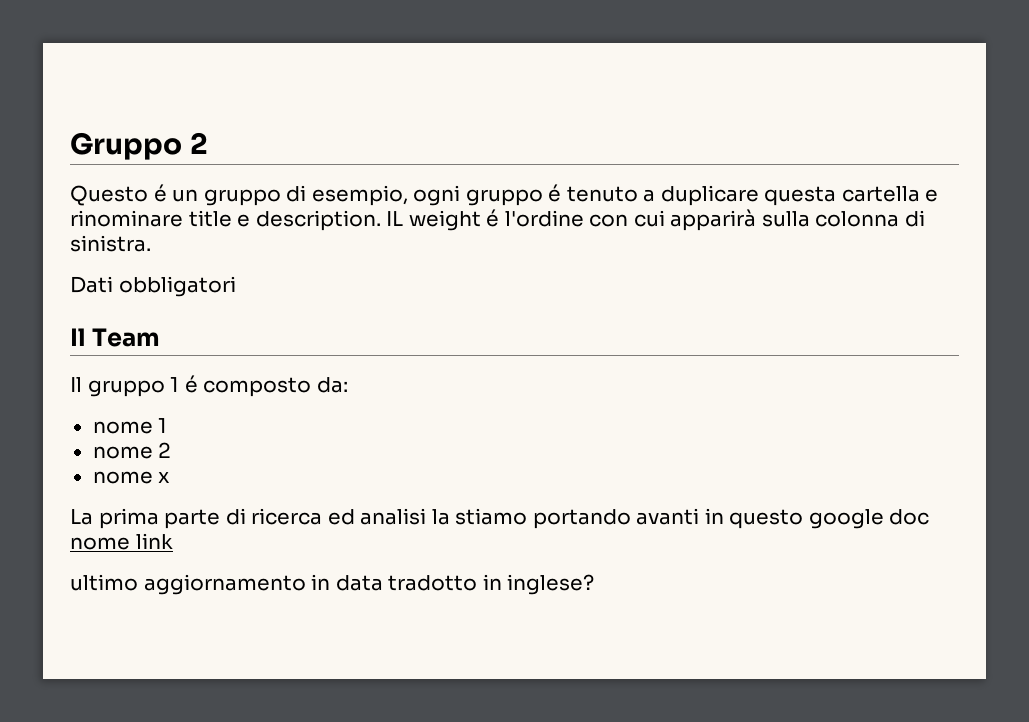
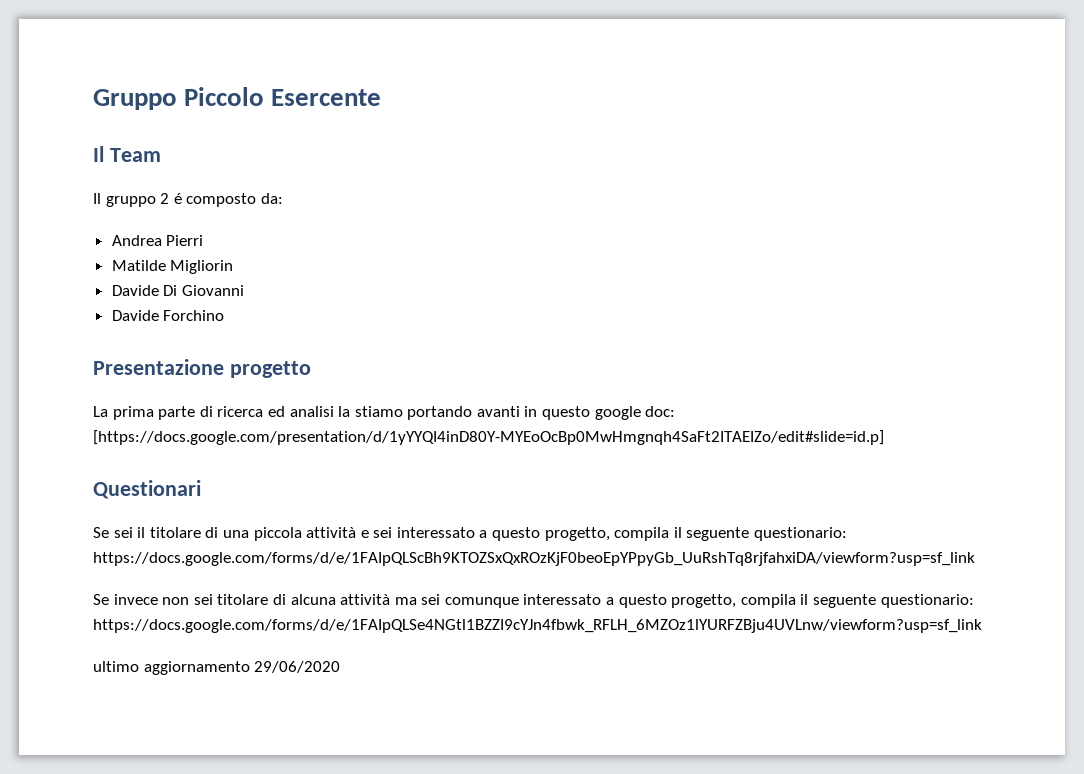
- Gruppo 2
- Questo é un gruppo di esempio, ogni gruppo é tenuto a duplicare questa cartella e rinominare title e description. IL weight é l'ordine con cui apparirà sulla colonna di sinistra.
- Dati obbligatori
+ Gruppo Piccolo Esercente
- Il gruppo 1 é composto da:
+ Il gruppo 2 é composto da:
- nome 1
- nome 2
- nome x
+ Andrea Pierri
+ Matilde Migliorin
+ Davide Di Giovanni
+ Davide Forchino
+ Presentazione progetto
- La prima parte di ricerca ed analisi la stiamo portando avanti in questo google doc nome link
- ultimo aggiornamento in data tradotto in inglese?
+ La prima parte di ricerca ed analisi la stiamo portando avanti in questo google doc: [https://docs.google.com/presentation/d/1yYYQI4inD80Y-MYEoOcBp0MwHmgnqh4SaFt2ITAEIZo/edit#slide=id.p]
+ Questionari
+ Se sei il titolare di una piccola attività e sei interessato a questo progetto, compila il seguente questionario: https://docs.google.com/forms/d/e/1FAIpQLScBh9KTOZSxQxROzKjF0beoEpYPpyGb_UuRshTq8rjfahxiDA/viewform?usp=sf_link
+ Se invece non sei titolare di alcuna attività ma sei comunque interessato a questo progetto, compila il seguente questionario: https://docs.google.com/forms/d/e/1FAIpQLSe4NGtl1BZZI9cYJn4fbwk_RFLH_6MZOz1lYURFZBju4UVLnw/viewform?usp=sf_link
+ ultimo aggiornamento 29/06/2020

